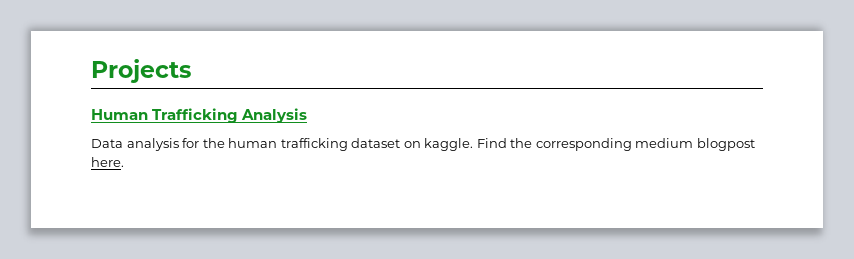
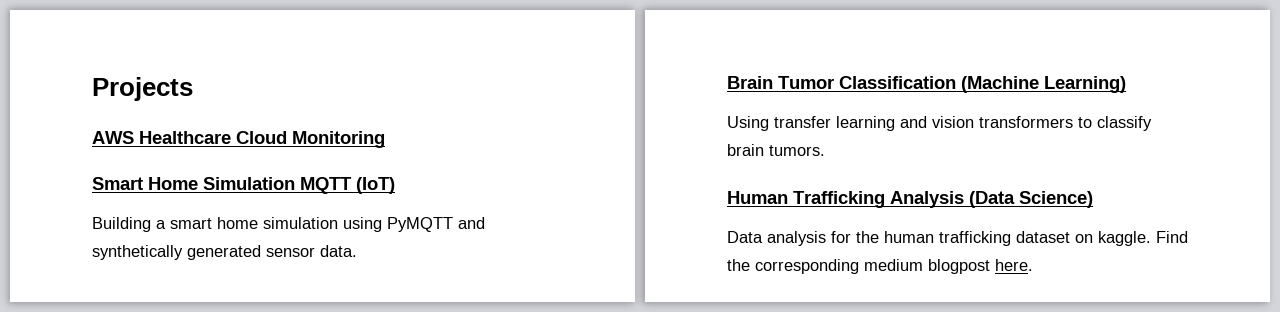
+ AWS Healthcare Cloud Monitoring
+ Smart Home Simulation MQTT (IoT)
+ Building a smart home simulation using PyMQTT and synthetically generated sensor data.
+ Brain Tumor Classification (Machine Learning)
+ Using transfer learning and vision transformers to classify brain tumors.
- Human Trafficking Analysis
+ Human Trafficking Analysis (Data Science)

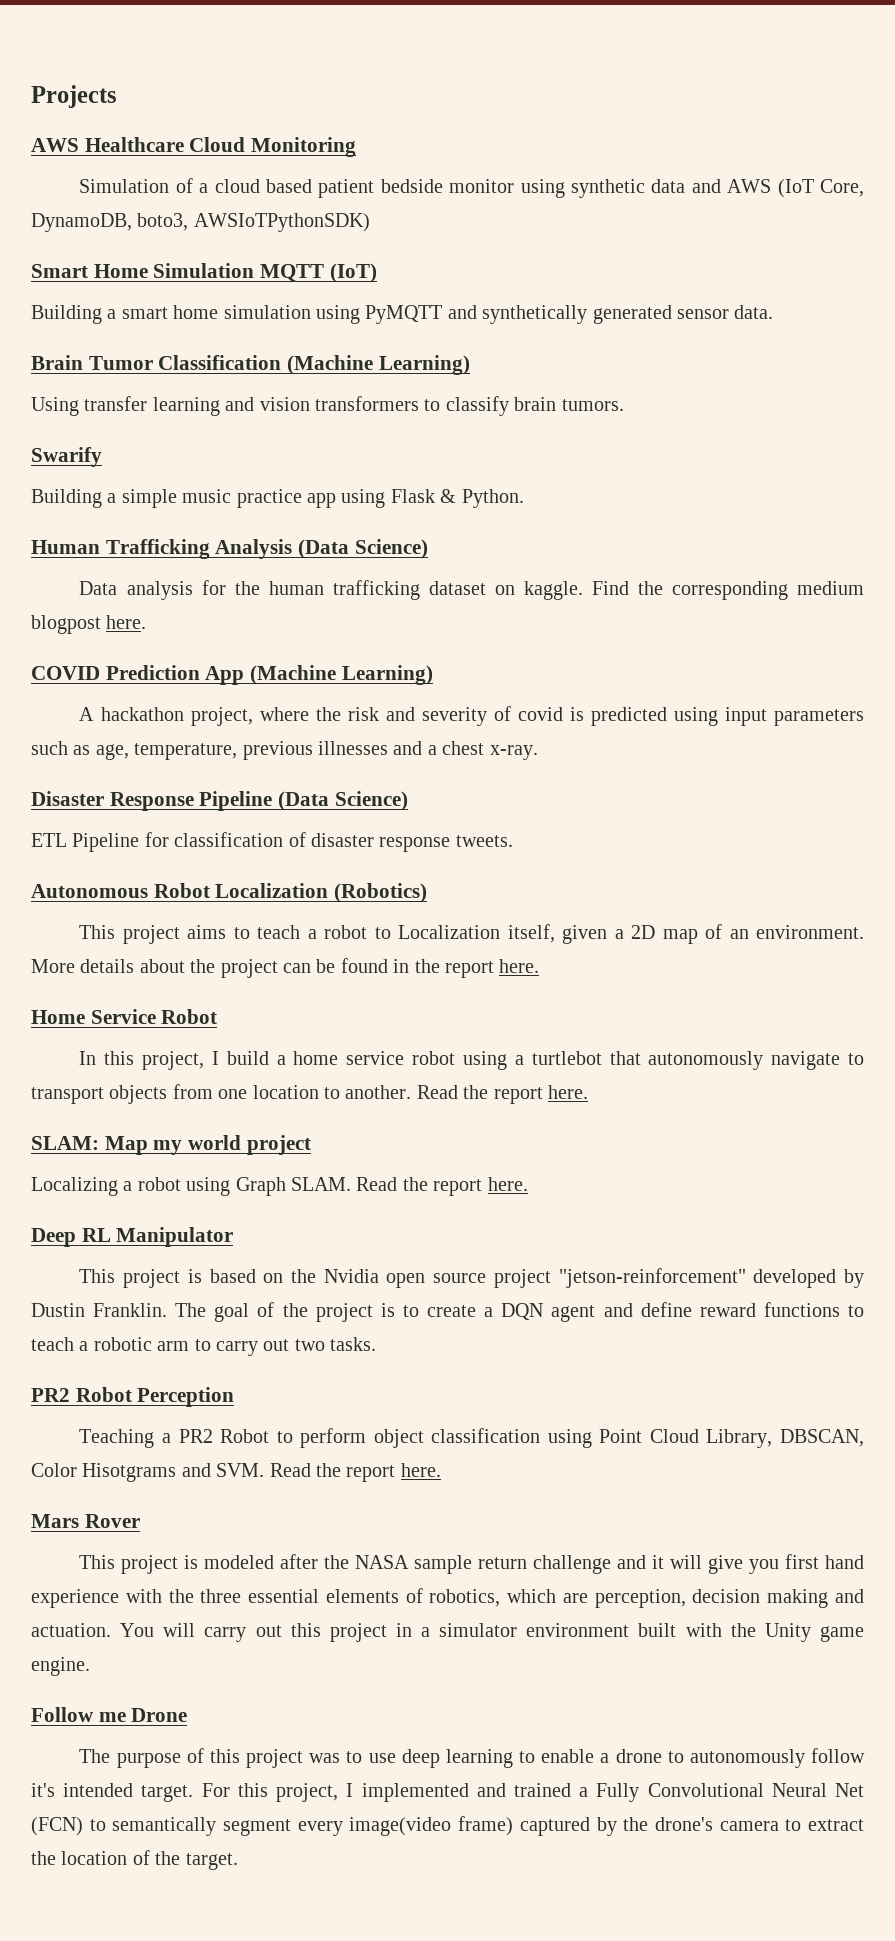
+ Simulation of a cloud based patient bedside monitor using synthetic data and AWS (IoT Core, DynamoDB, boto3, AWSIoTPythonSDK)
+ Swarify
+ Building a simple music practice app using Flask & Python.
+ COVID Prediction App (Machine Learning)
+ A hackathon project, where the risk and severity of covid is predicted using input parameters such as age, temperature, previous illnesses and a chest x-ray.
+ Disaster Response Pipeline (Data Science)
+ ETL Pipeline for classification of disaster response tweets.
+ Autonomous Robot Localization (Robotics)
+ This project aims to teach a robot to Localization itself, given a 2D map of an environment. More details about the project can be found in the report here.
+ Home Service Robot
+ In this project, I build a home service robot using a turtlebot that autonomously navigate to transport objects from one location to another. Read the report here.
+ SLAM: Map my world project
+ Localizing a robot using Graph SLAM. Read the report here.
+ Deep RL Manipulator
+ This project is based on the Nvidia open source project "jetson-reinforcement" developed by Dustin Franklin. The goal of the project is to create a DQN agent and define reward functions to teach a robotic arm to carry out two tasks.
+ PR2 Robot Perception
+ Teaching a PR2 Robot to perform object classification using Point Cloud Library, DBSCAN, Color Hisotgrams and SVM. Read the report here.
+ Mars Rover
+ This project is modeled after the NASA sample return challenge and it will give you first hand experience with the three essential elements of robotics, which are perception, decision making and actuation. You will carry out this project in a simulator environment built with the Unity game engine.
+ Follow me Drone
+ The purpose of this project was to use deep learning to enable a drone to autonomously follow it's intended target. For this project, I implemented and trained a Fully Convolutional Neural Net (FCN) to semantically segment every image(video frame) captured by the drone's camera to extract the location of the target.

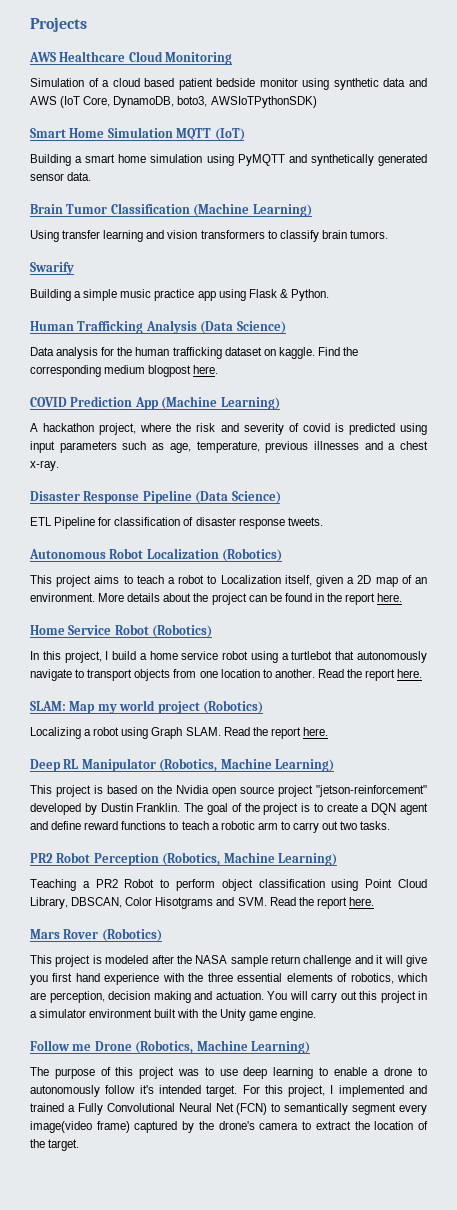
- Home Service Robot
+ Home Service Robot (Robotics)
- SLAM: Map my world project
+ SLAM: Map my world project (Robotics)
- Deep RL Manipulator
+ Deep RL Manipulator (Robotics, Machine Learning)
- PR2 Robot Perception
+ PR2 Robot Perception (Robotics, Machine Learning)
- Mars Rover
+ Mars Rover (Robotics)
- Follow me Drone
+ Follow me Drone (Robotics, Machine Learning)

